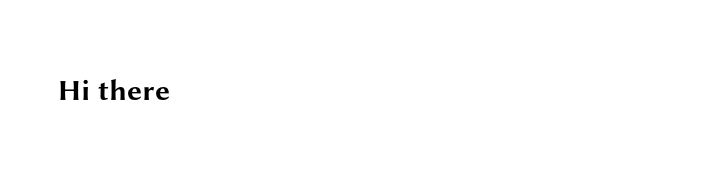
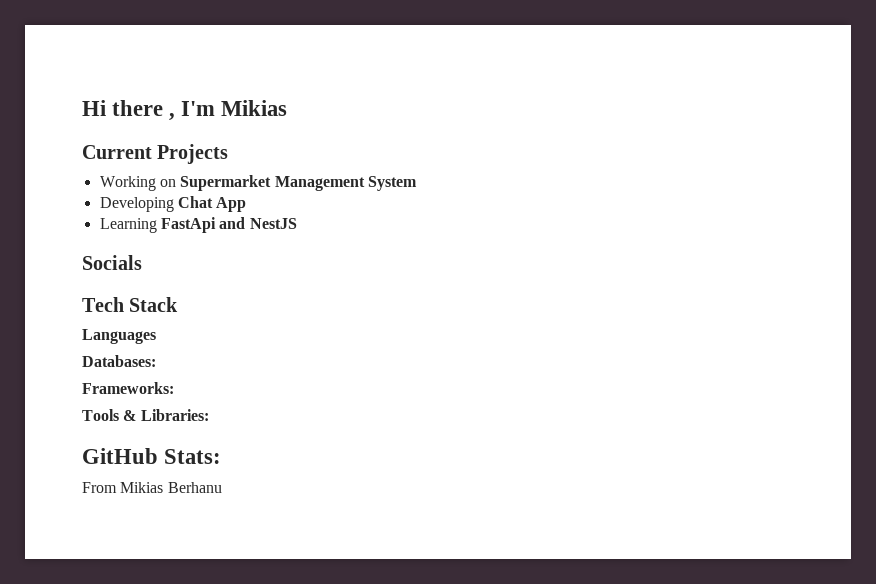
- Hi there
+ Hi there , I'm Mikias
+ Current Projects
+ Working on Supermarket Management System
+ Developing Chat App
+ Learning FastApi and NestJS
+ Socials
+ Tech Stack
+ Languages
+ Databases:
+ Frameworks:
+ Tools & Libraries:
+ GitHub Stats:
+ From Mikias Berhanu

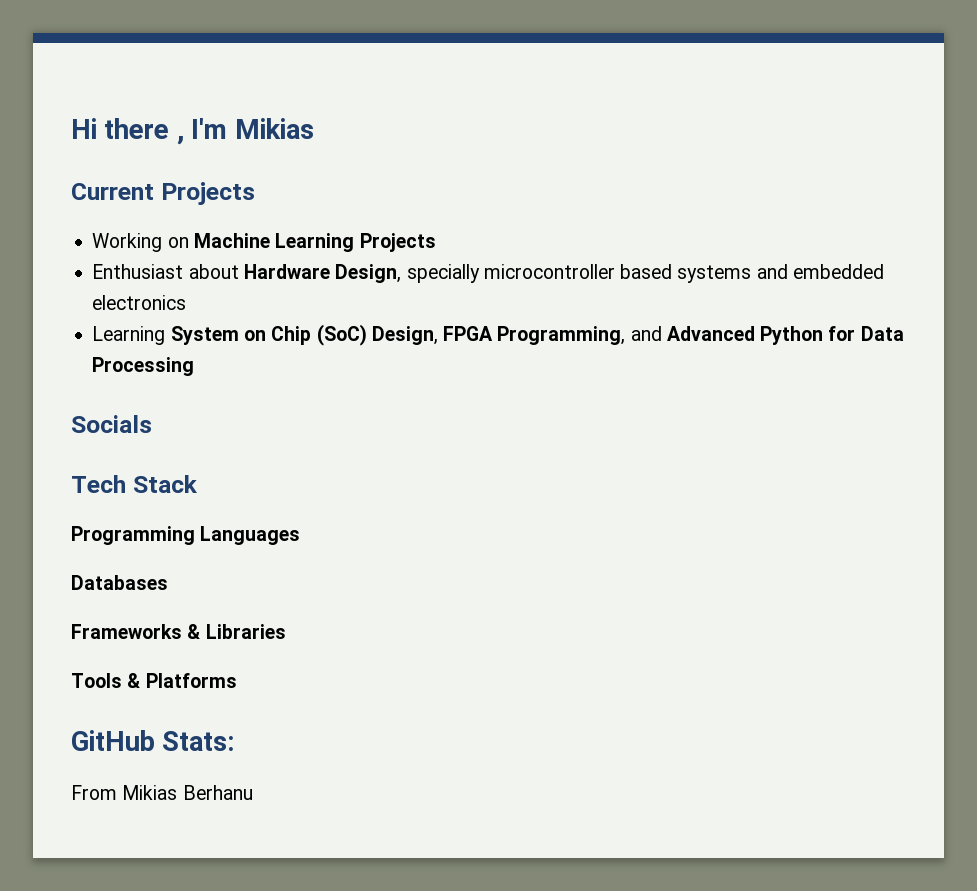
- Working on Supermarket Management System
- Developing Chat App
- Learning FastApi and NestJS
+ Working on Machine Learning Projects
+ Enthusiast about Hardware Design, specially microcontroller based systems and embedded electronics
+ Learning System on Chip (SoC) Design, FPGA Programming, and Advanced Python for Data Processing
- Languages
+ Programming Languages
- Databases:
- Frameworks:
+ Databases
+ Frameworks & Libraries
- Tools & Libraries:
+ Tools & Platforms

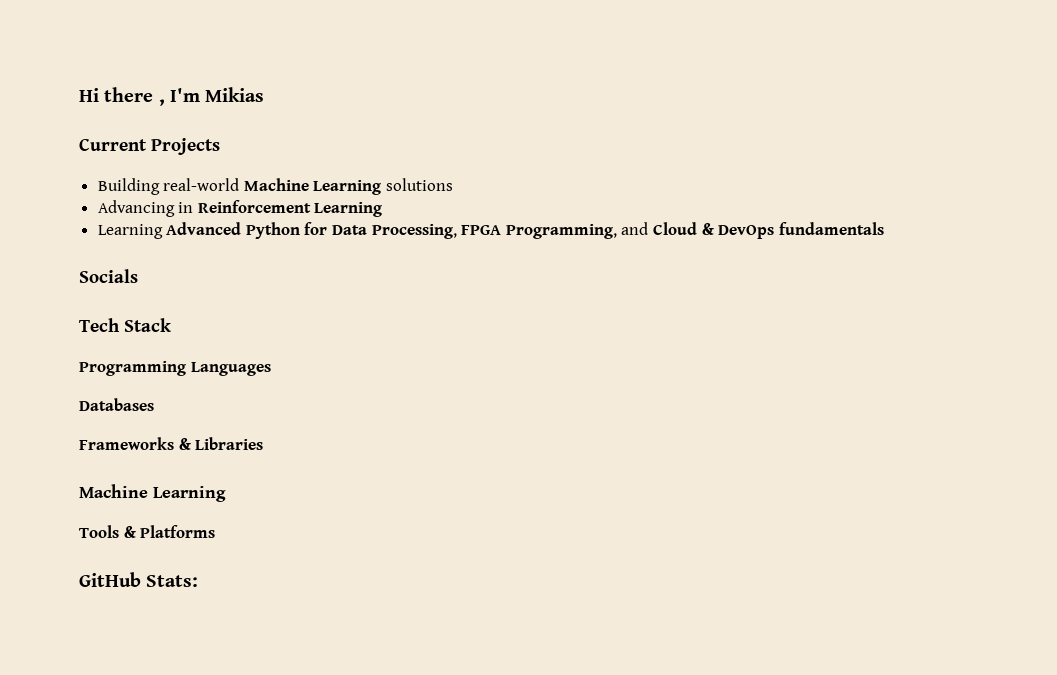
- Working on Machine Learning Projects
- Enthusiast about Hardware Design, specially microcontroller based systems and embedded electronics
- Learning System on Chip (SoC) Design, FPGA Programming, and Advanced Python for Data Processing
+ Building real-world Machine Learning solutions
+ Advancing in Reinforcement Learning
+ Learning Advanced Python for Data Processing, FPGA Programming, and Cloud & DevOps fundamentals
  Frameworks & Libraries
+ Machine Learning
- From Mikias Berhanu

